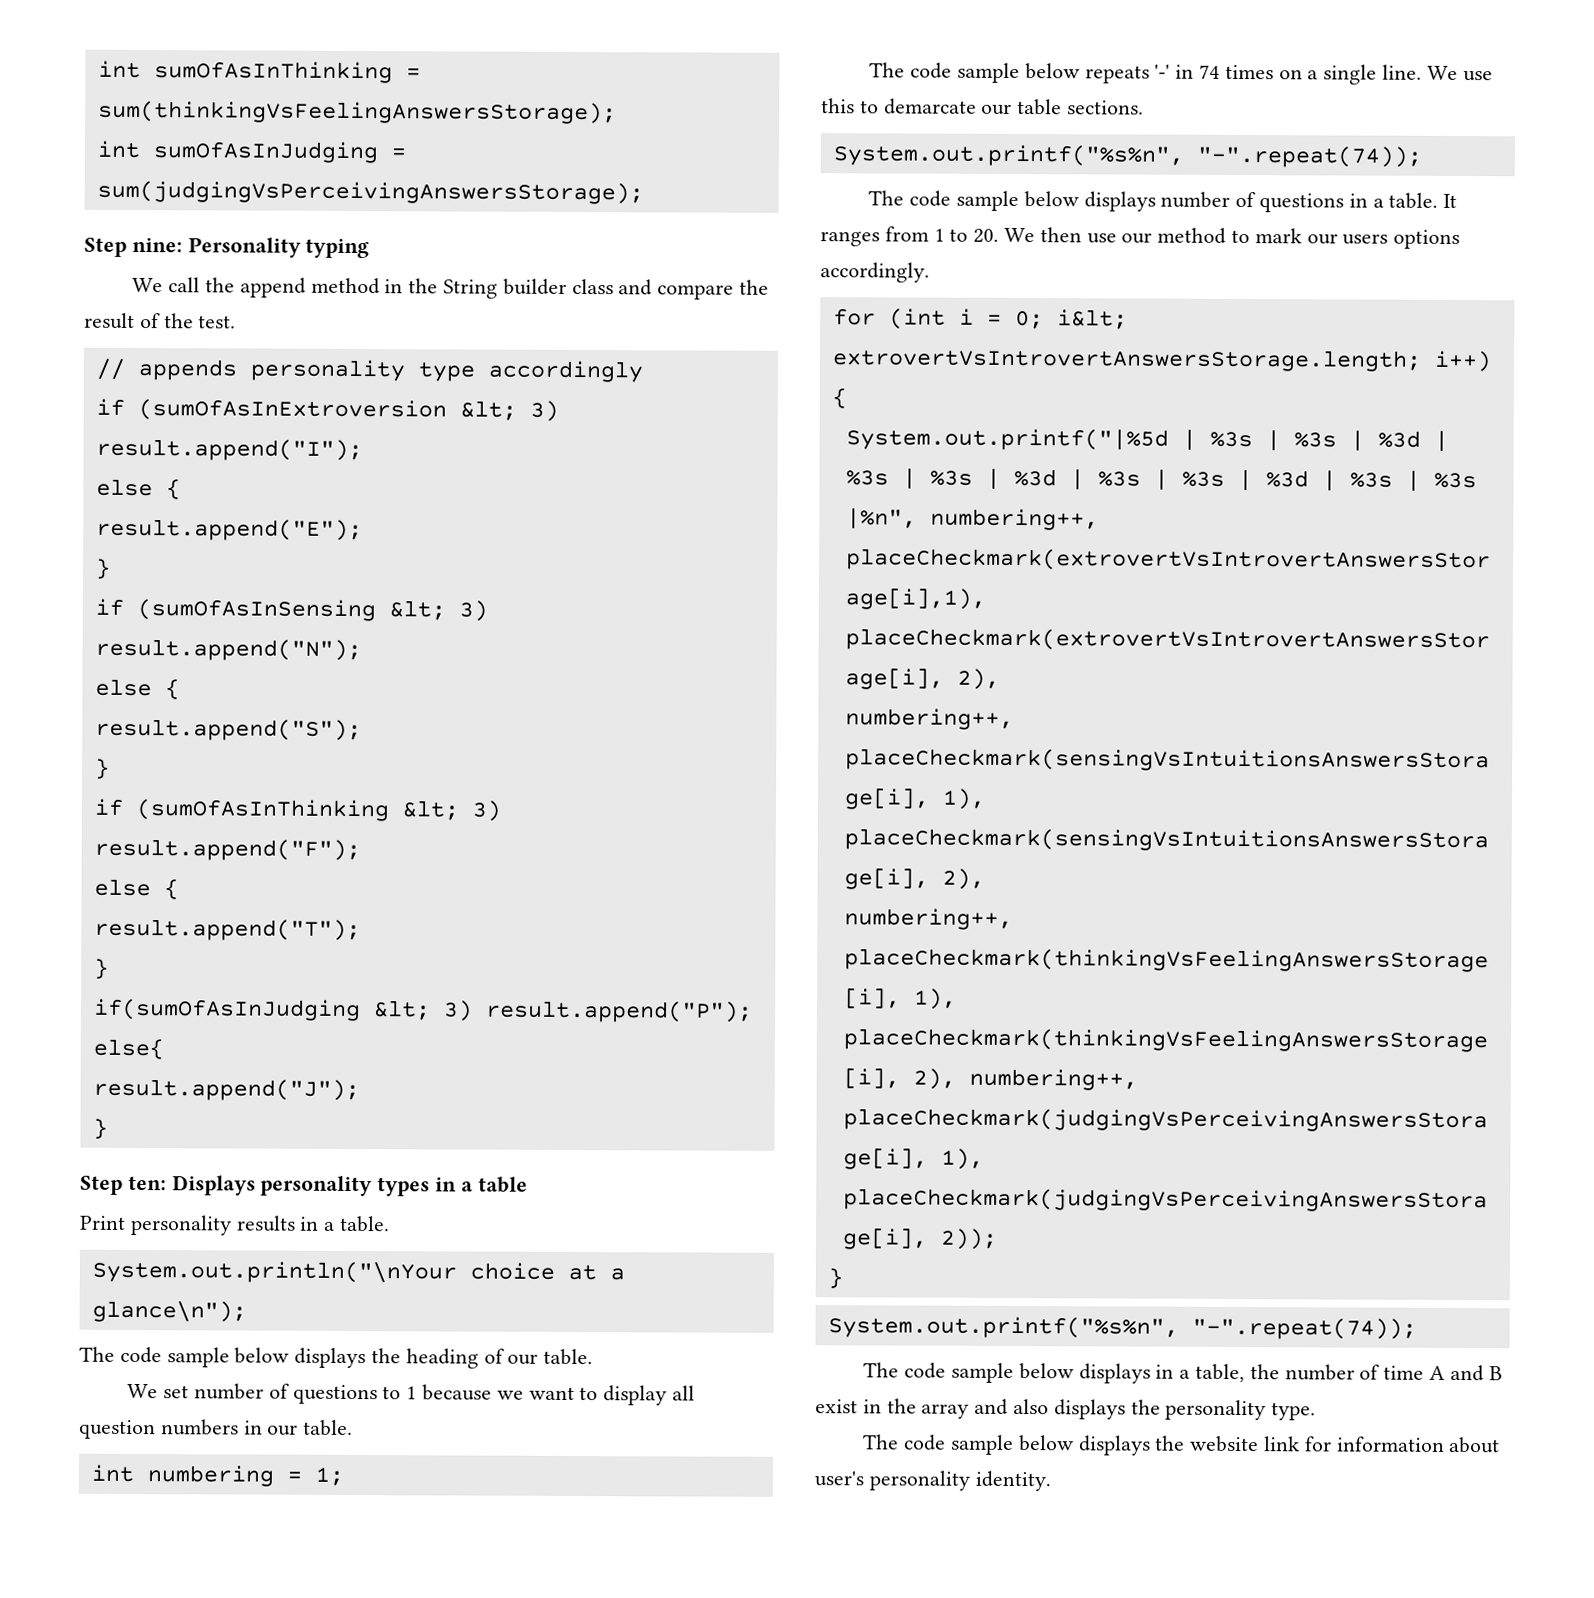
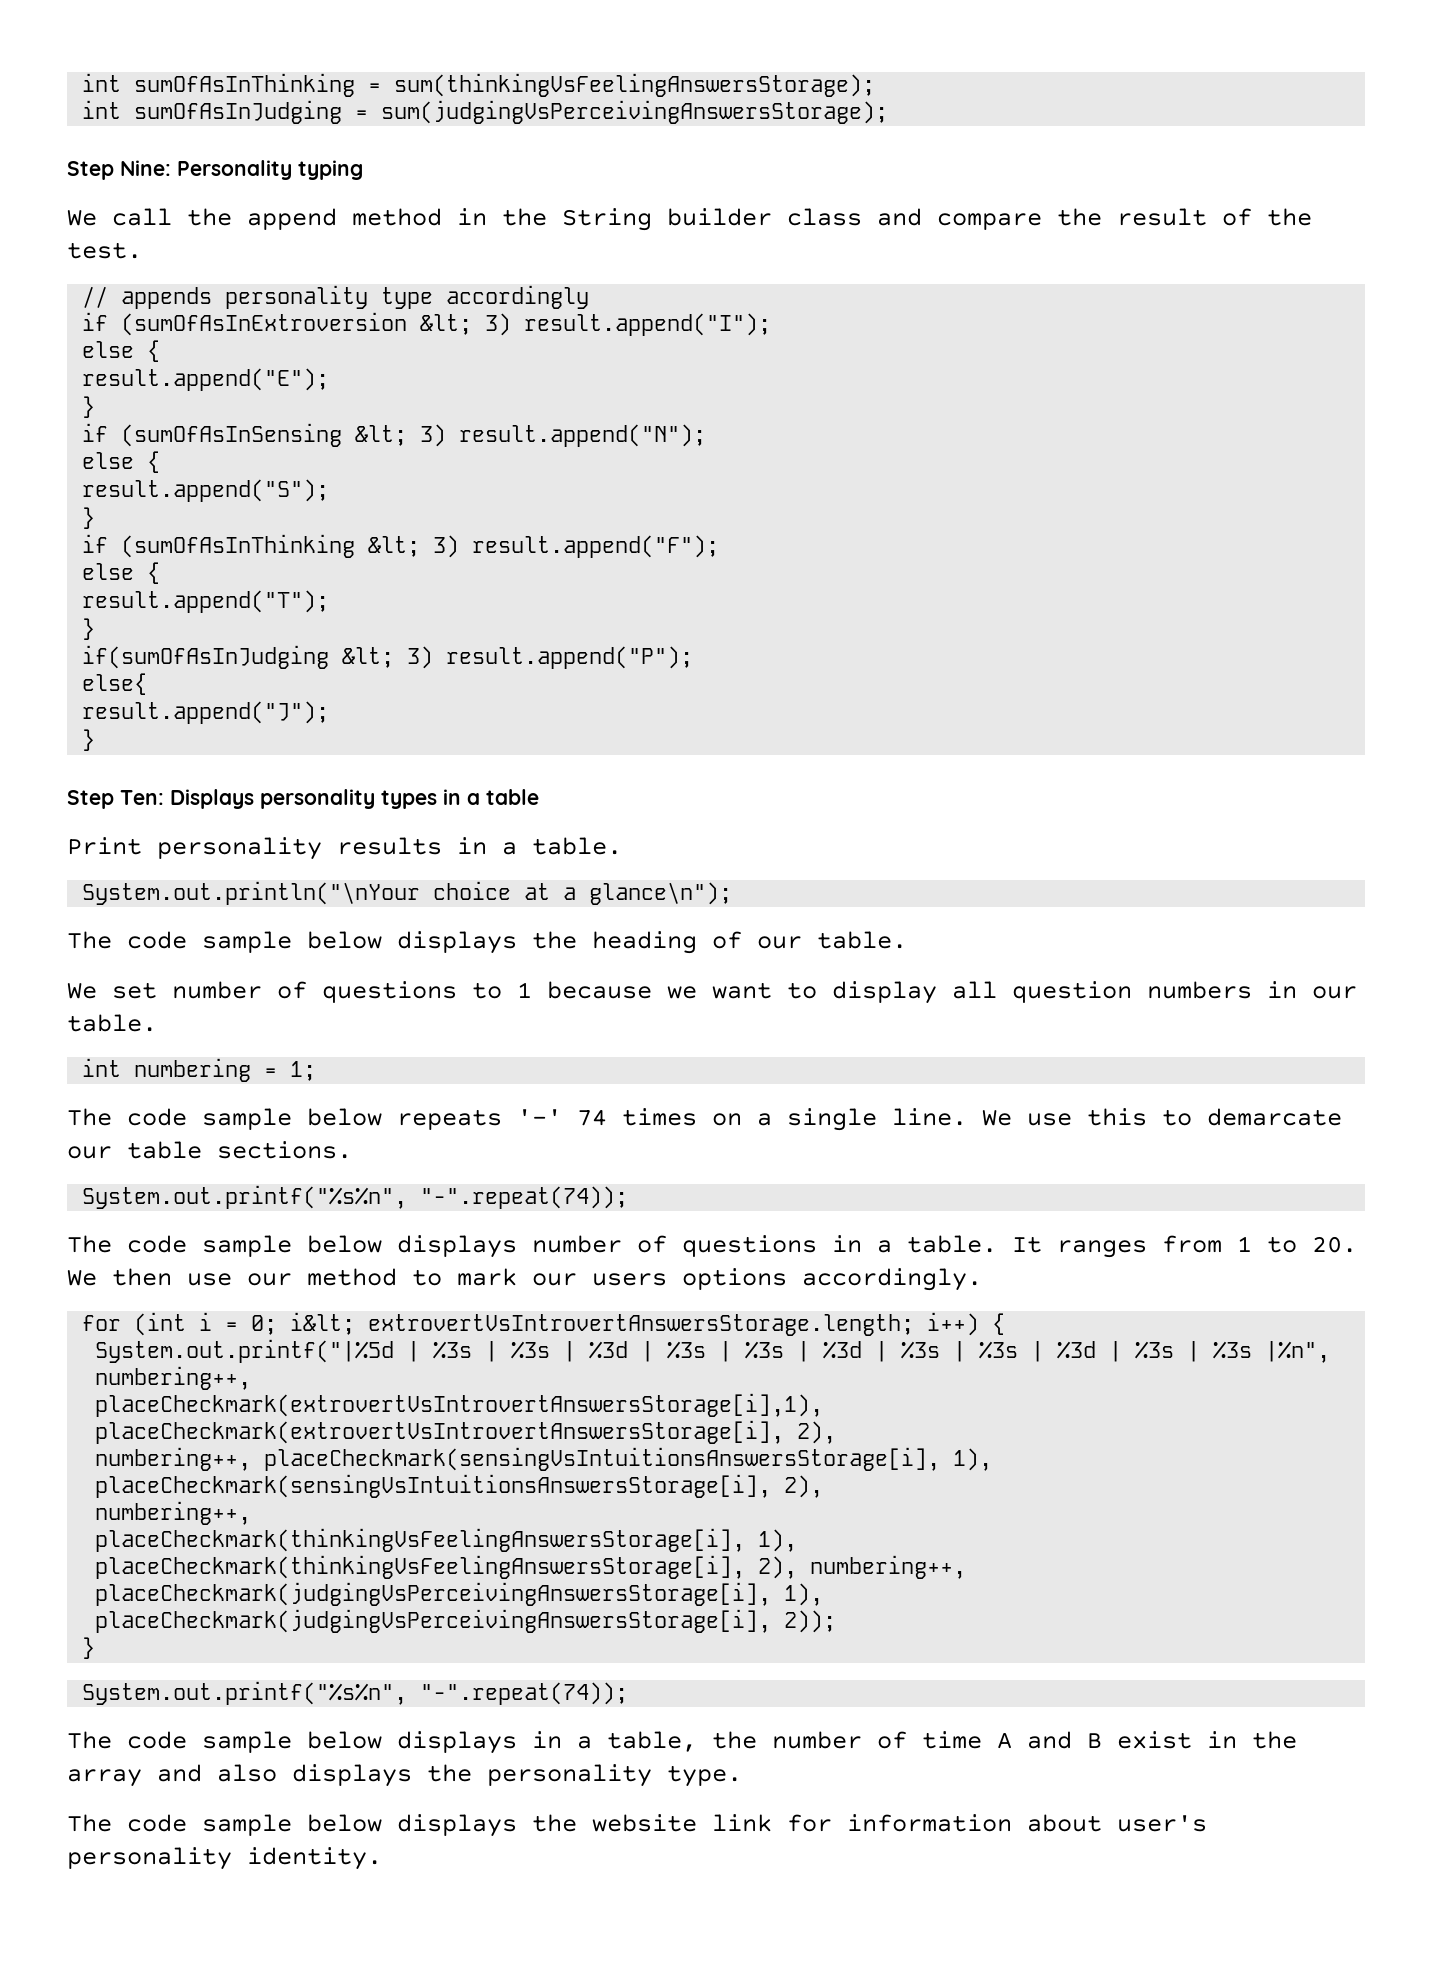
- Step nine: Personality typing
+ Step Nine: Personality typing
- Step ten: Displays personality types in a table
+ Step Ten: Displays personality types in a table
- The code sample below repeats '-' in 74 times on a single line.
+ The code sample below repeats '-' 74 times on a single line.

